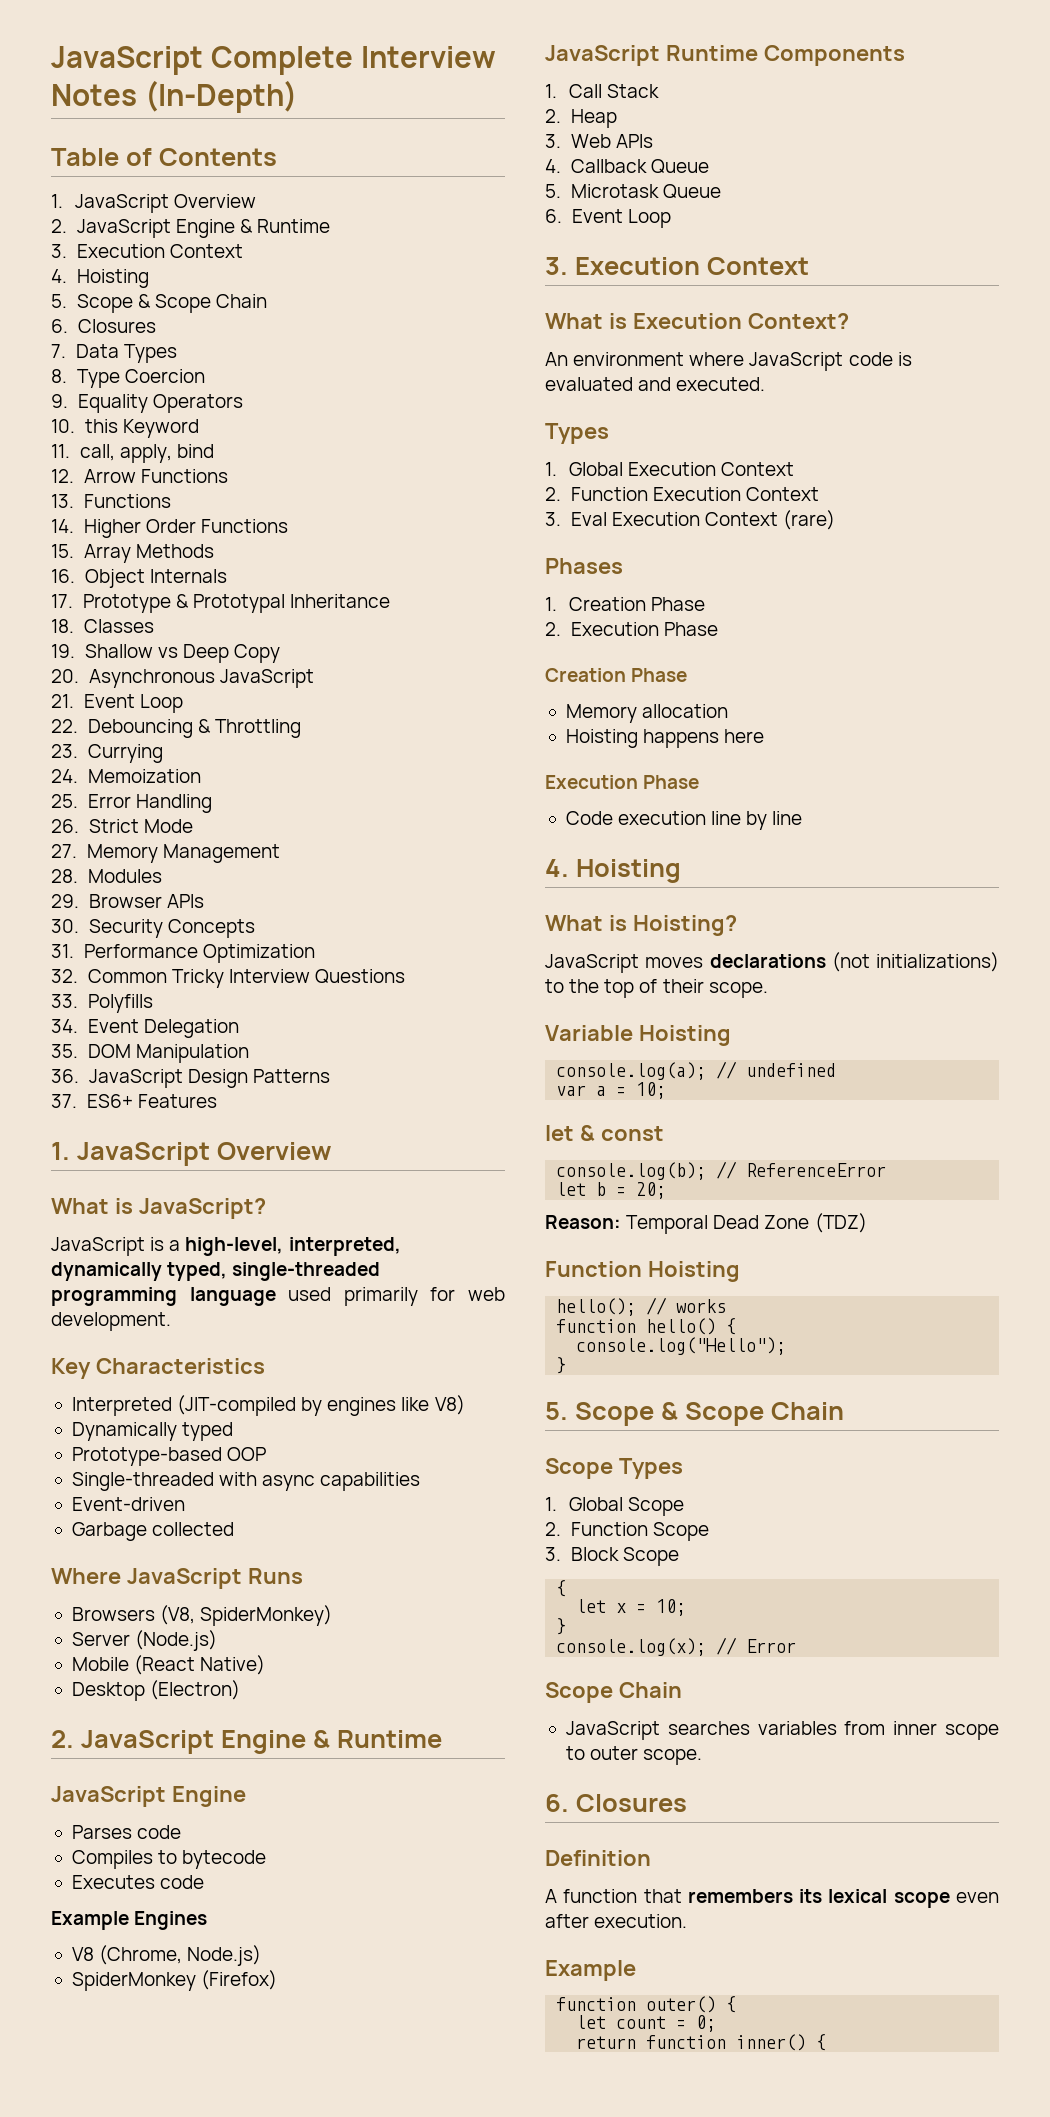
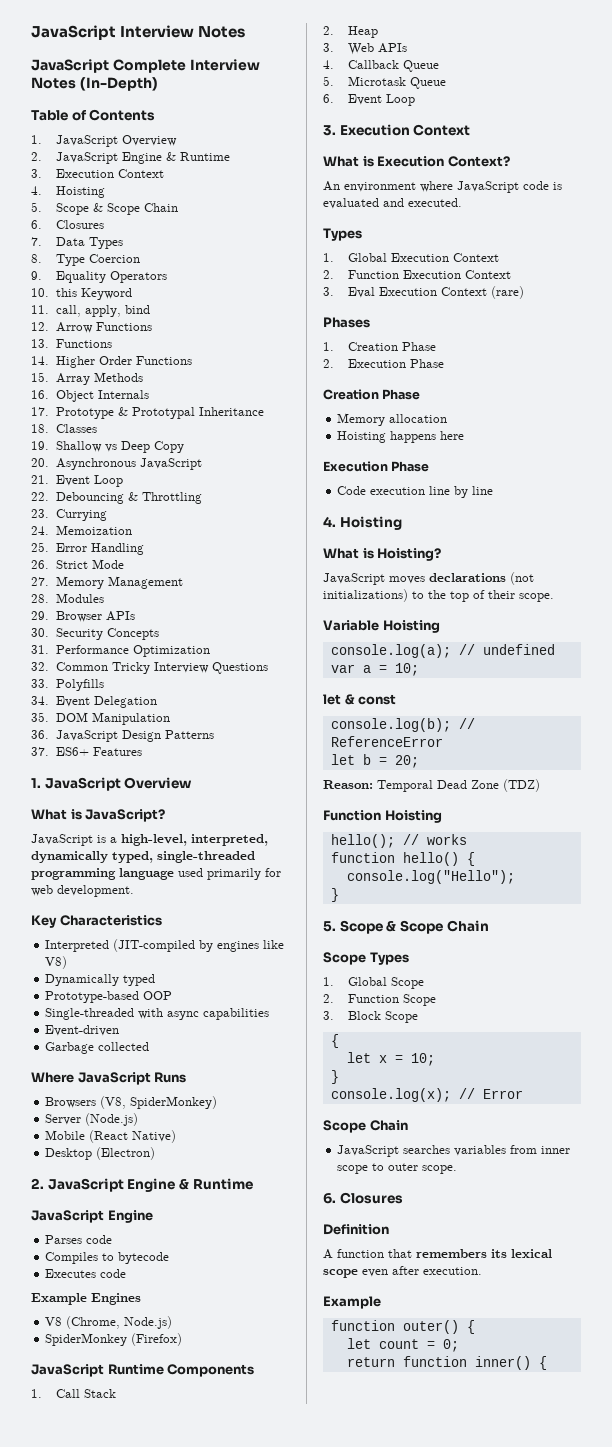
+ JavaScript Interview Notes

